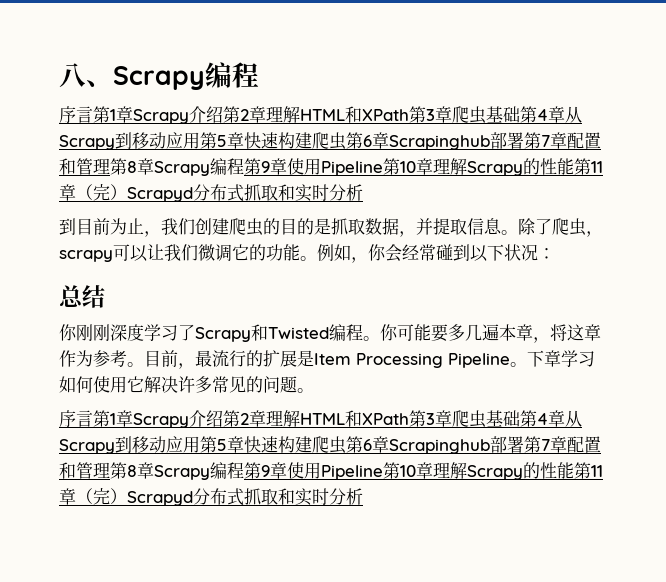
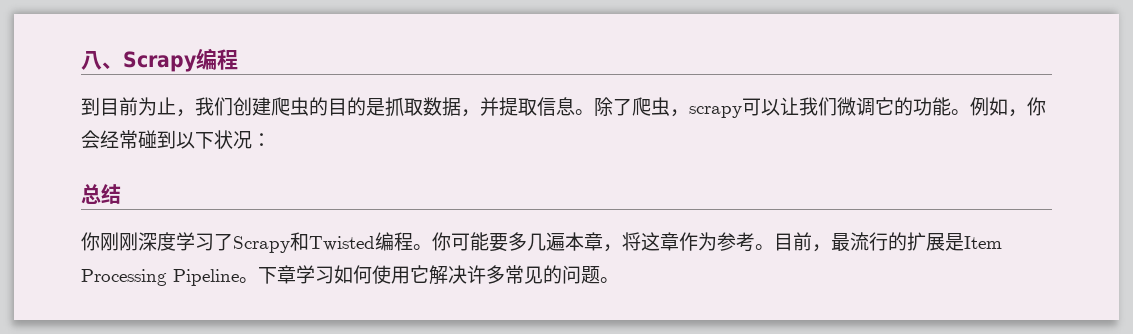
  八、Scrapy编程
- 序言第1章Scrapy介绍第2章理解HTML和XPath第3章爬虫基础第4章从Scrapy到移动应用第5章快速构建爬虫第6章Scrapinghub部署第7章配置和管理第8章Scrapy编程第9章使用Pipeline第10章理解Scrapy的性能第11章（完）Scrapyd分布式抓取和实时分析
  下章学习如何使用它解决许多常见的问题。
- 序言第1章Scrapy介绍第2章理解HTML和XPath第3章爬虫基础第4章从Scrapy到移动应用第5章快速构建爬虫第6章Scrapinghub部署第7章配置和管理第8章Scrapy编程第9章使用Pipeline第10章理解Scrapy的性能第11章（完）Scrapyd分布式抓取和实时分析

